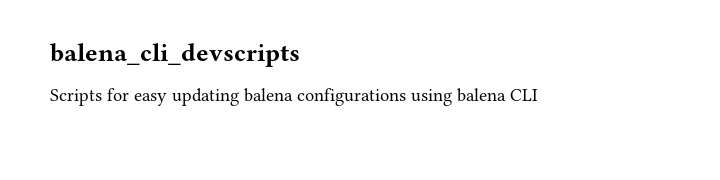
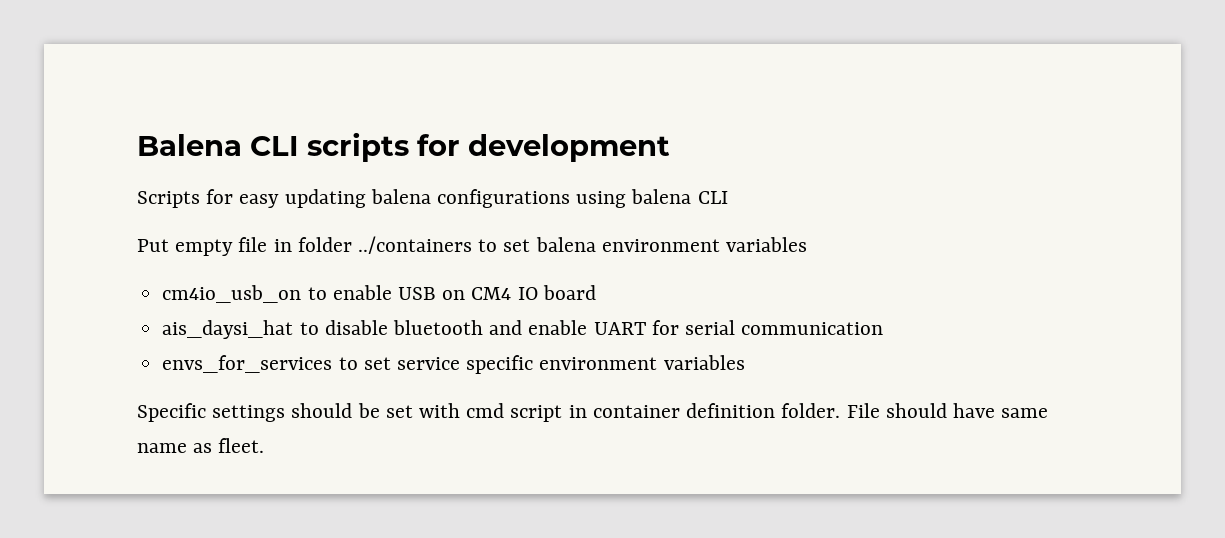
- balena_cli_devscripts
+ Balena CLI scripts for development
+ Put empty file in folder ../containers to set balena environment variables
+ cm4io_usb_on to enable USB on CM4 IO board
+ ais_daysi_hat to disable bluetooth and enable UART for serial communication
+ envs_for_services to set service specific environment variables
+ Specific settings should be set with cmd script in container definition folder. File should have same name as fleet.

